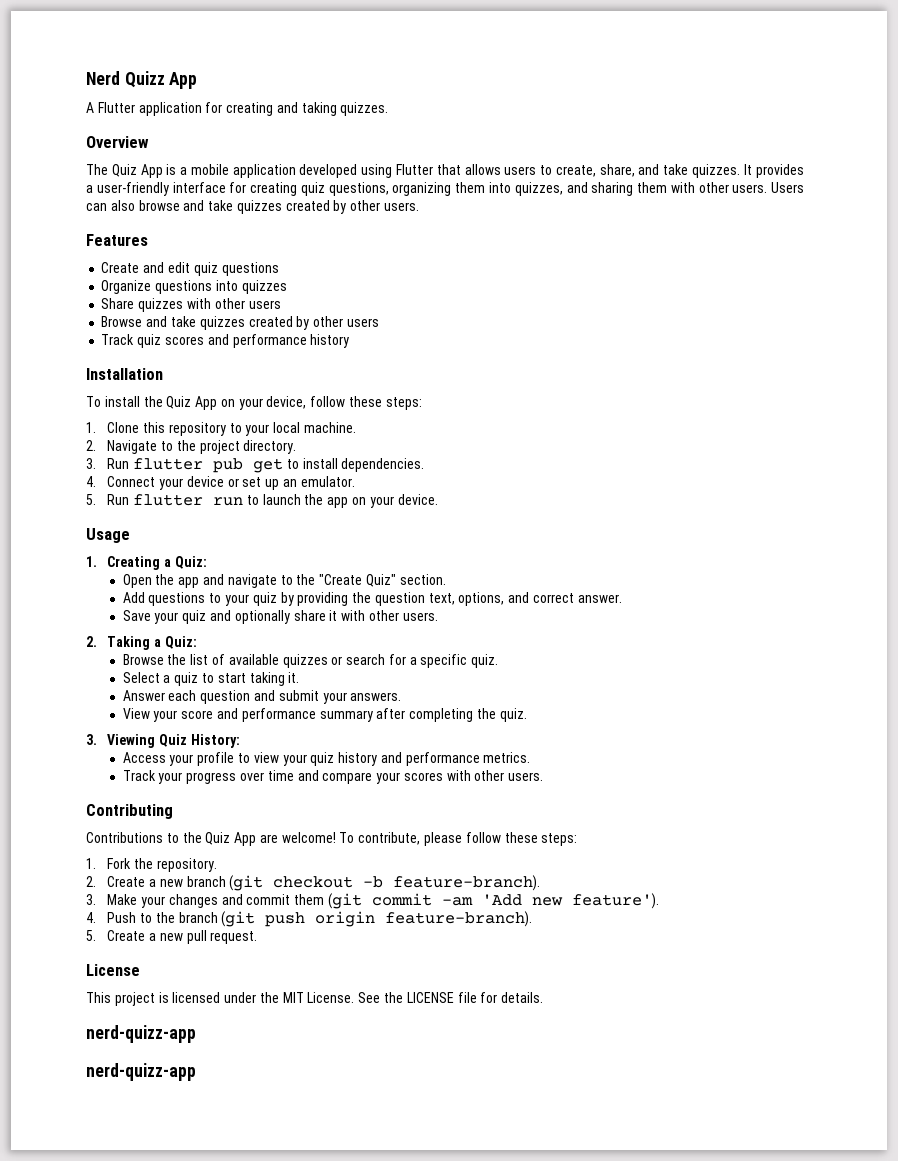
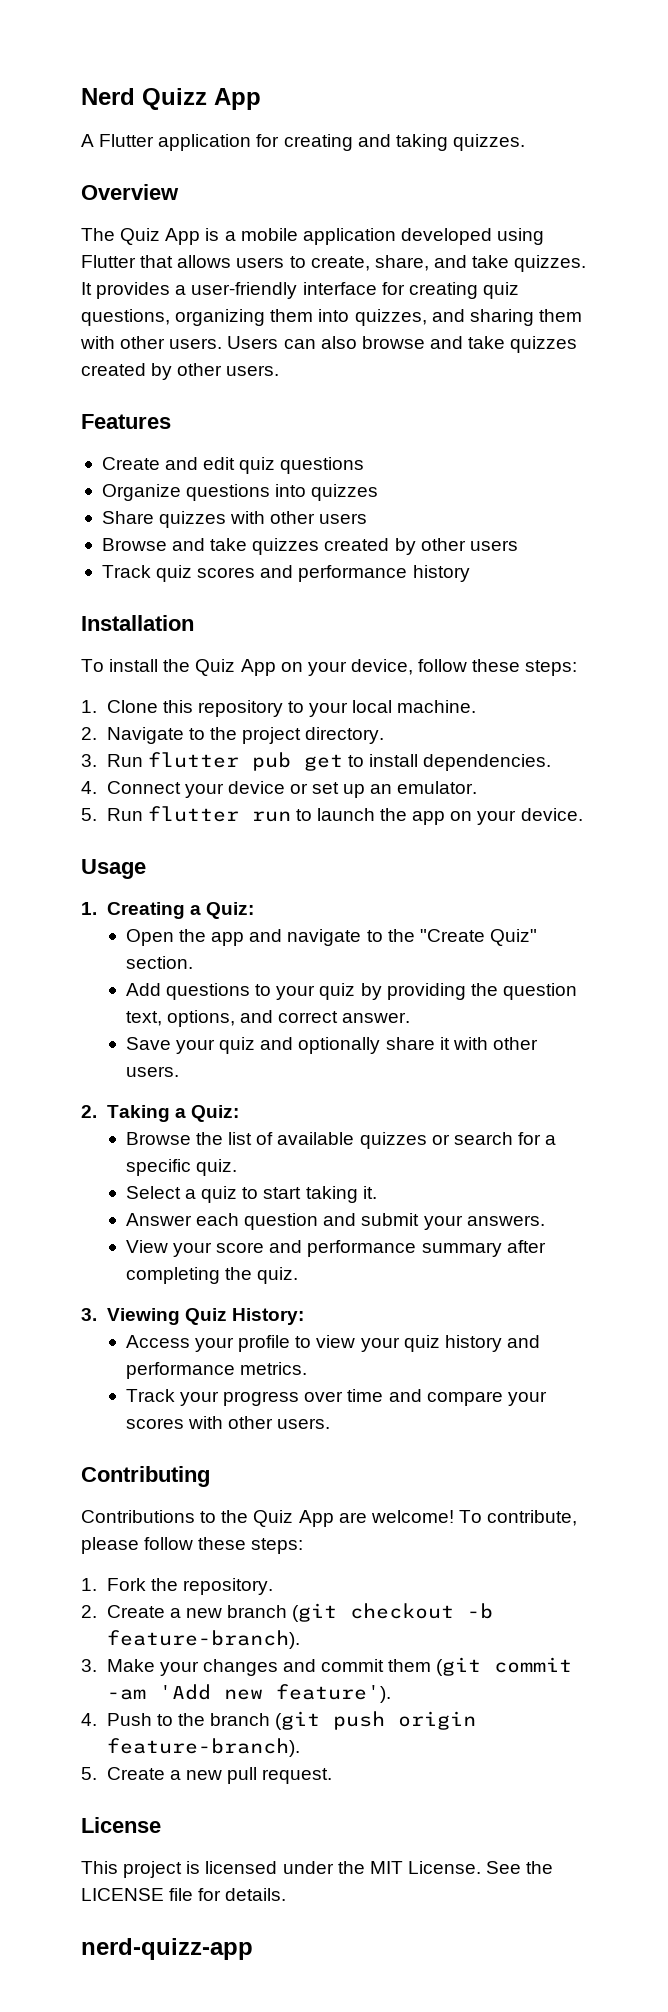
  See the LICENSE file for details.
- nerd-quizz-app

